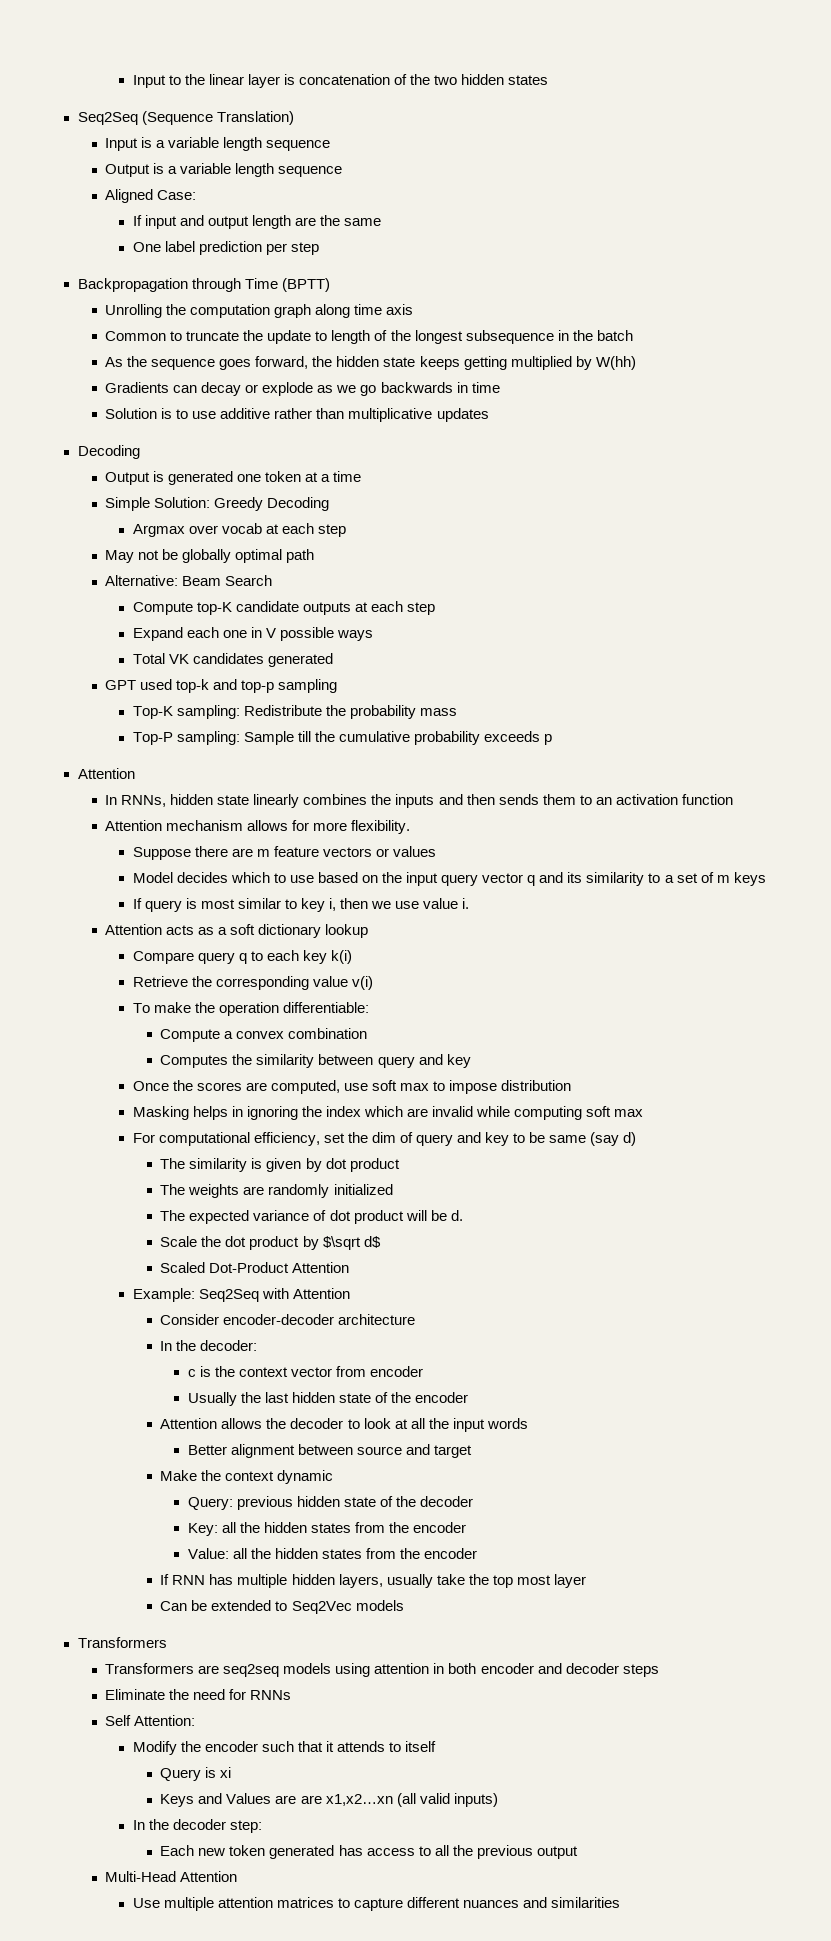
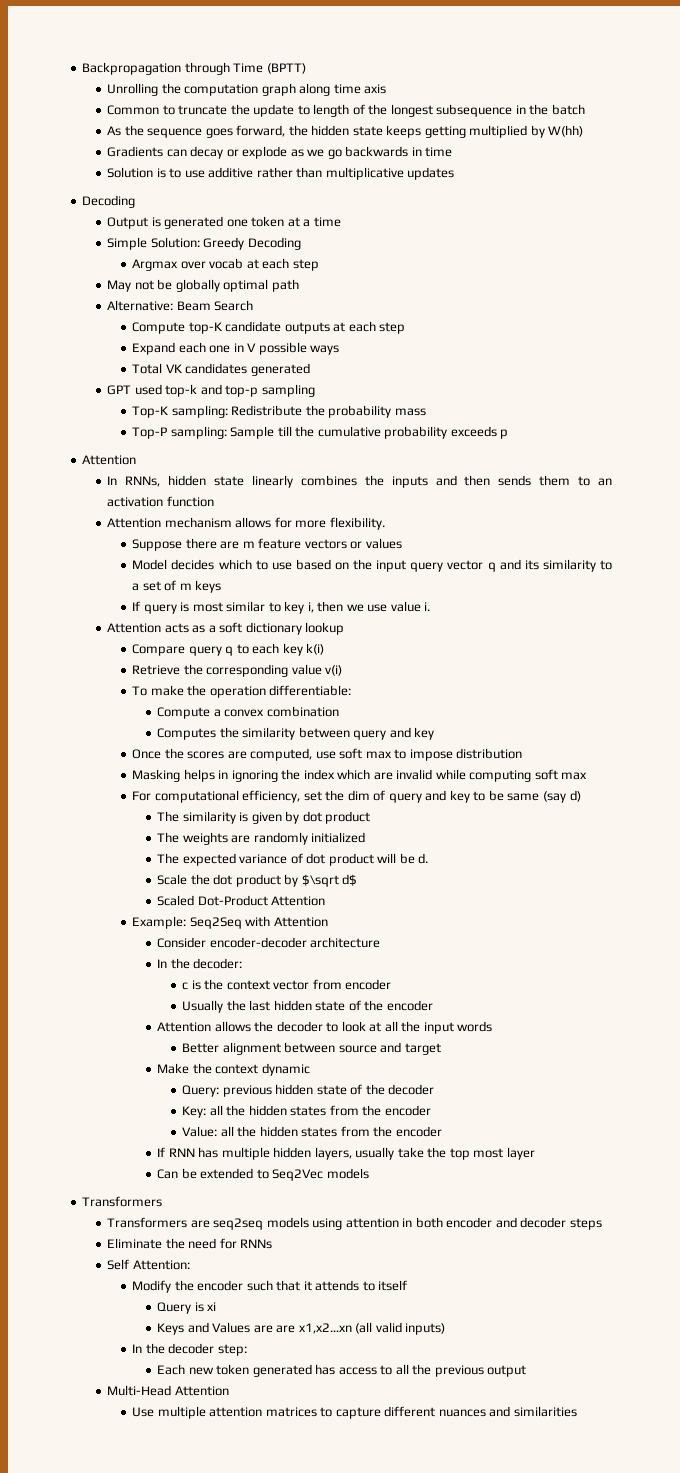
- Input to the linear layer is concatenation of the two hidden states
- Seq2Seq (Sequence Translation)
- Input is a variable length sequence
- Output is a variable length sequence
- Aligned Case:
- If input and output length are the same
- One label prediction per step

